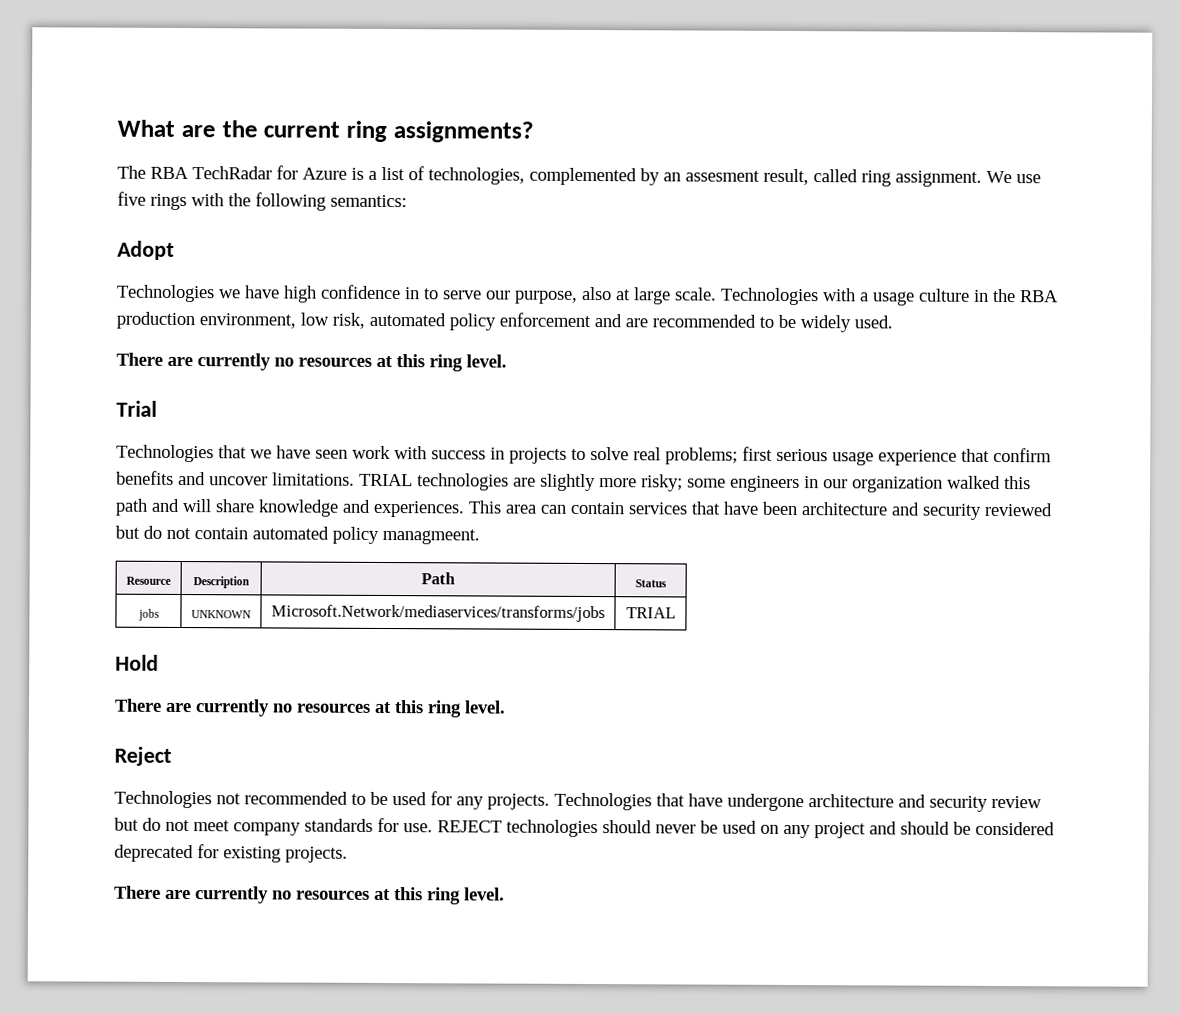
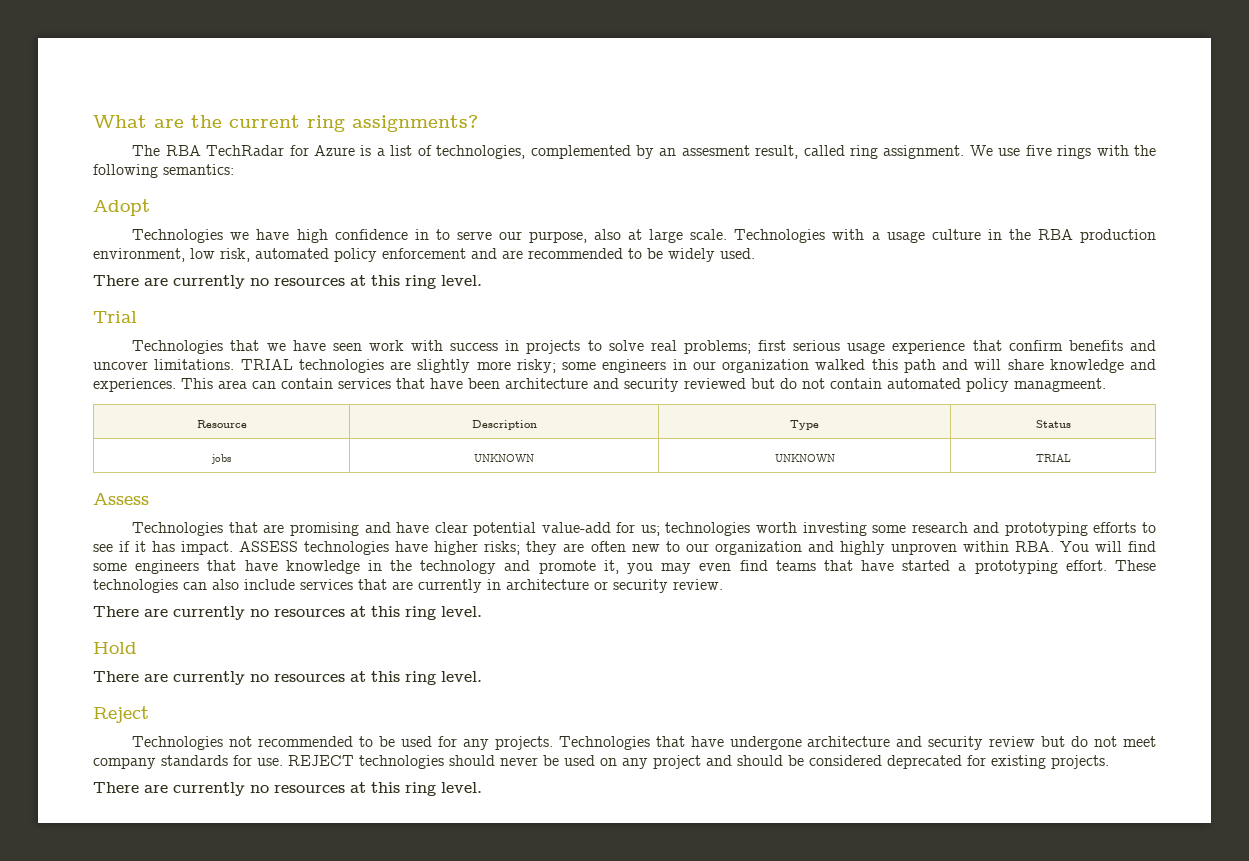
- Resource | Description | Path | Status
+ Resource | Description | Type | Status
- jobs | UNKNOWN | Microsoft.Network/mediaservices/transforms/jobs | TRIAL
+ jobs | UNKNOWN | UNKNOWN | TRIAL
+ Assess
+ Technologies that are promising and have clear potential value-add for us; technologies worth investing some research and prototyping efforts to see if it has impact. ASSESS technologies have higher risks; they are often new to our organization and highly unproven within RBA. You will find some engineers that have knowledge in the technology and promote it, you may even find teams that have started a prototyping effort. These technologies can also include services that are currently in architecture or security review.
+ There are currently no resources at this ring level.

